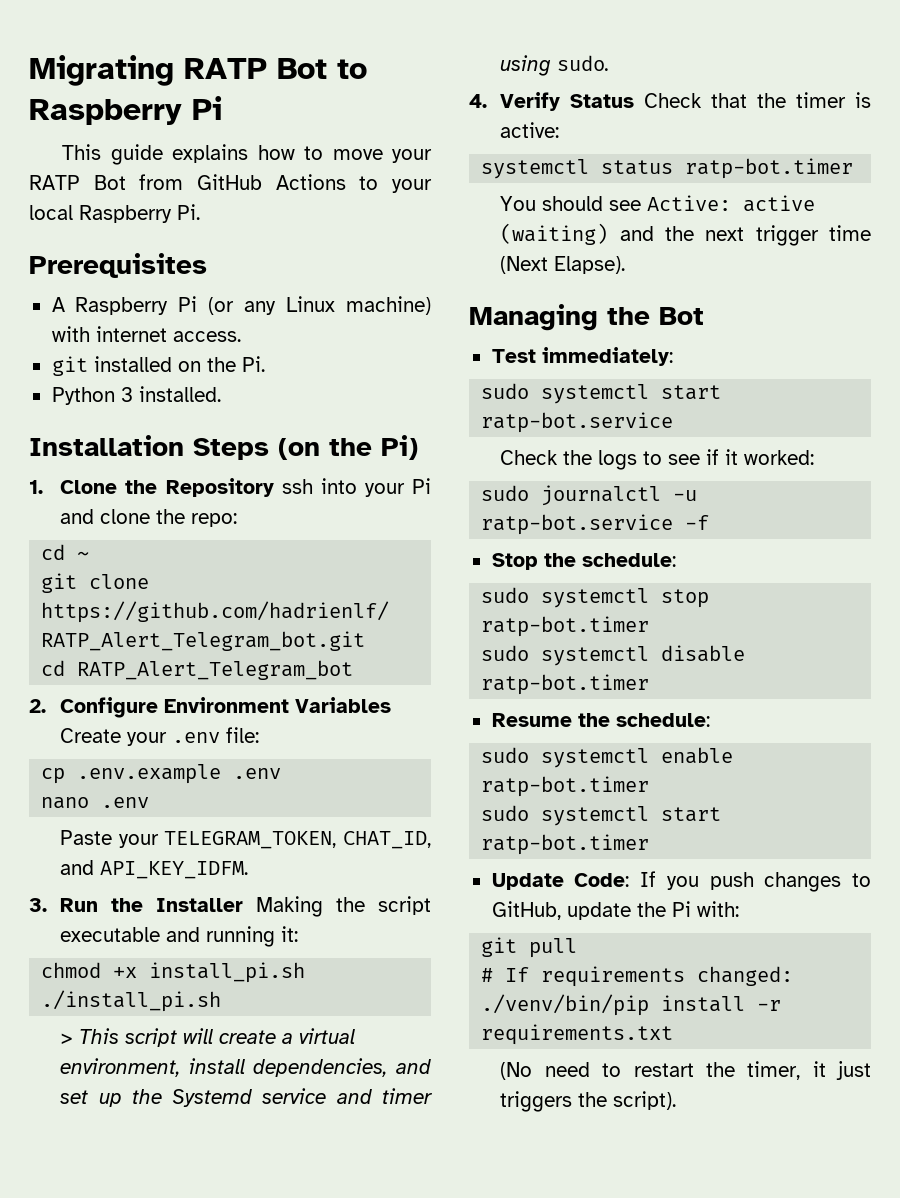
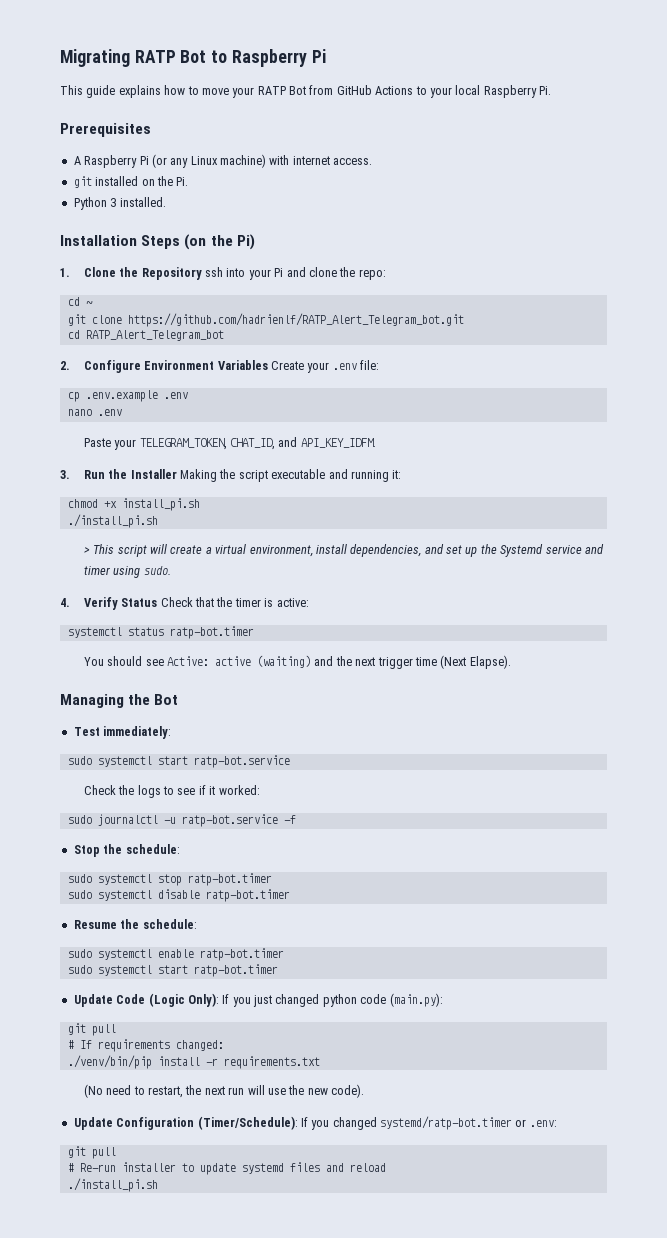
- Update Code: If you push changes to GitHub, update the Pi with:
+ Update Code (Logic Only): If you just changed python code (main.py):
- (No need to restart the timer, it just triggers the script).
+ (No need to restart, the next run will use the new code).
+ Update Configuration (Timer/Schedule): If you changed systemd/ratp-bot.timer or .env:
+ git pull
+ # Re-run installer to update systemd files and reload
+ ./install_pi.sh

